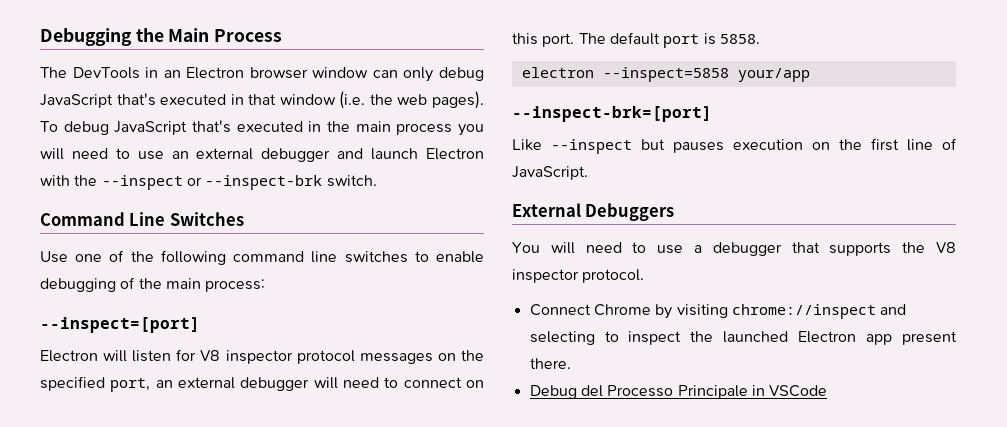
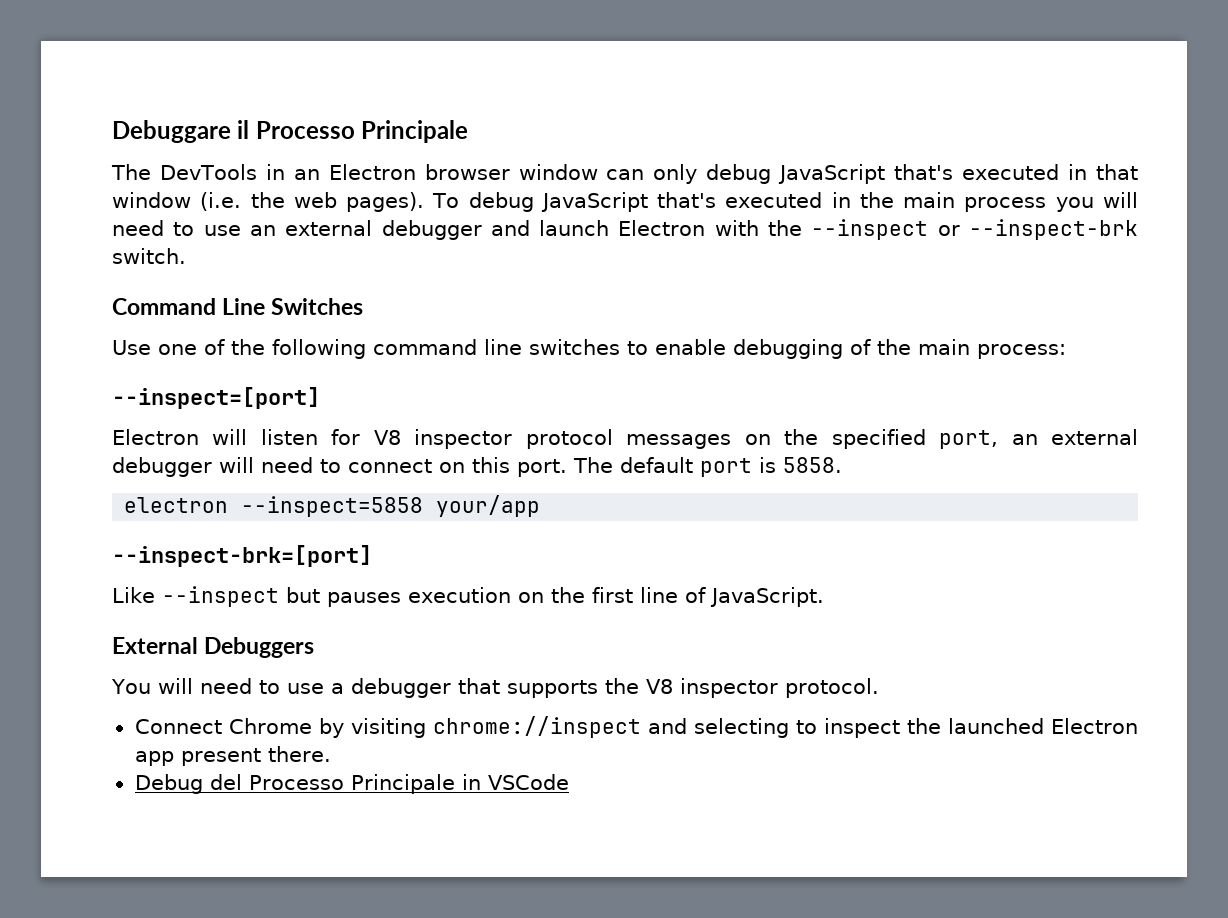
- Debugging the Main Process
+ Debuggare il Processo Principale

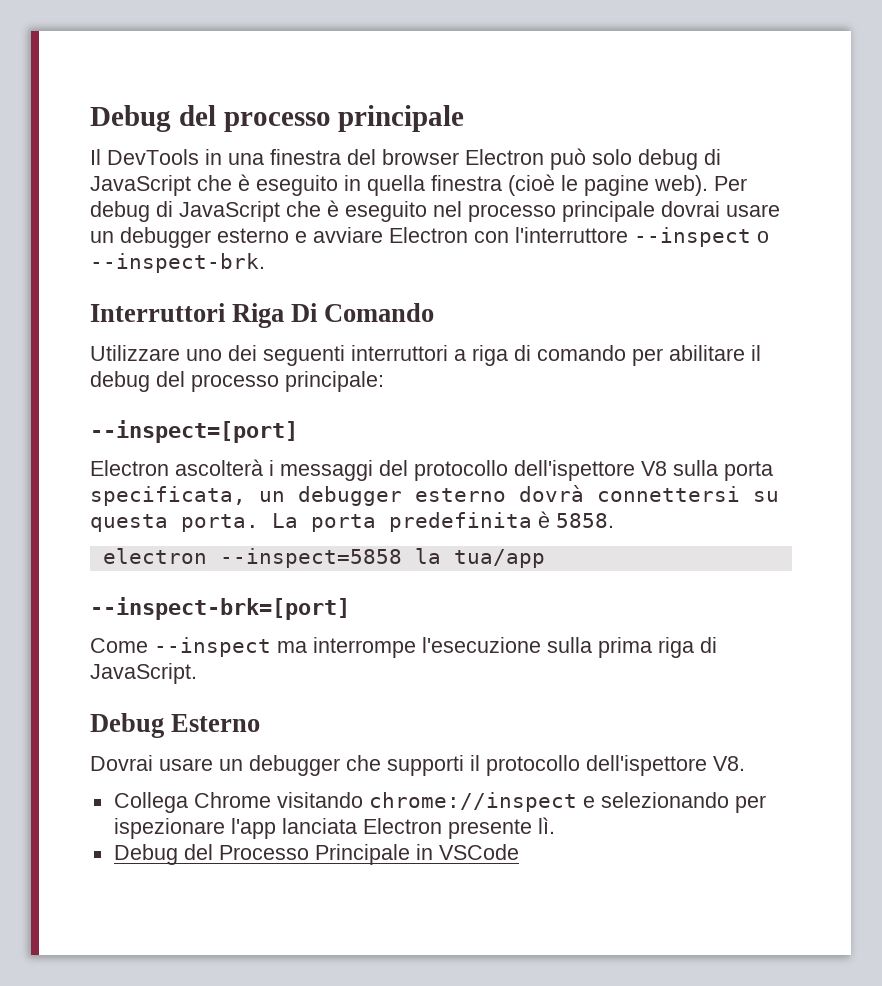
- Debuggare il Processo Principale
- The DevTools in an Electron browser window can only debug JavaScript that's executed in that window (i.e. the web pages). To debug JavaScript that's executed in the main process you will need to use an external debugger and launch Electron with the --inspect or --inspect-brk switch.
- Command Line Switches
- Use one of the following command line switches to enable debugging of the main process:
+ Debug del processo principale
+ Il DevTools in una finestra del browser Electron può solo debug di JavaScript che è eseguito in quella finestra (cioè le pagine web). Per debug di JavaScript che è eseguito nel processo principale dovrai usare un debugger esterno e avviare Electron con l'interruttore --inspect o --inspect-brk.
+ Interruttori Riga Di Comando
+ Utilizzare uno dei seguenti interruttori a riga di comando per abilitare il debug del processo principale:
  --inspect=[port]
- Electron will listen for V8 inspector protocol messages on the specified port, an external debugger will need to connect on this port. The default port is 5858.
+ Electron ascolterà i messaggi del protocollo dell'ispettore V8 sulla porta specificata, un debugger esterno dovrà connettersi su questa porta. La porta predefinita è 5858.
- electron --inspect=5858 your/app
+ electron --inspect=5858 la tua/app
- Like --inspect but pauses execution on the first line of JavaScript.
- External Debuggers
- You will need to use a debugger that supports the V8 inspector protocol.
- Connect Chrome by visiting chrome://inspect and selecting to inspect the launched Electron app present there.
+ Come --inspect ma interrompe l'esecuzione sulla prima riga di JavaScript.
+ Debug Esterno
+ Dovrai usare un debugger che supporti il protocollo dell'ispettore V8.
+ Collega Chrome visitando chrome://inspect e selezionando per ispezionare l'app lanciata Electron presente lì.

